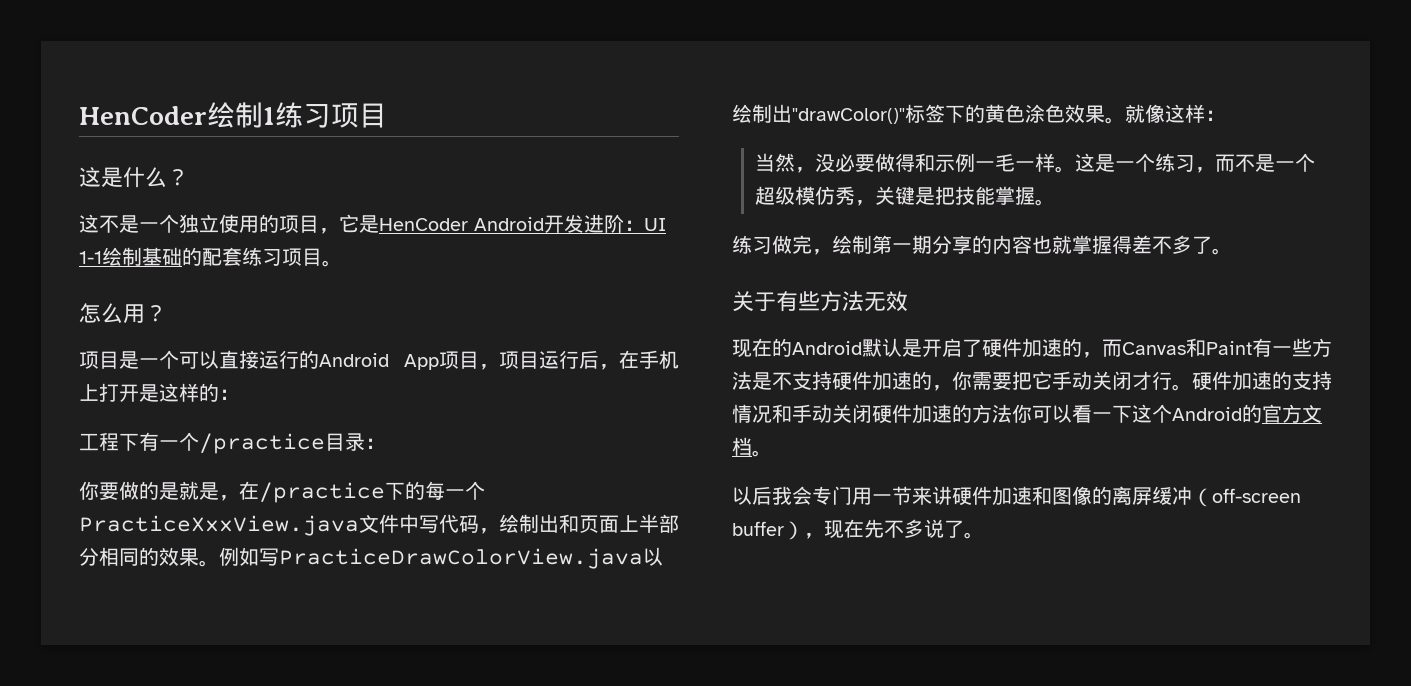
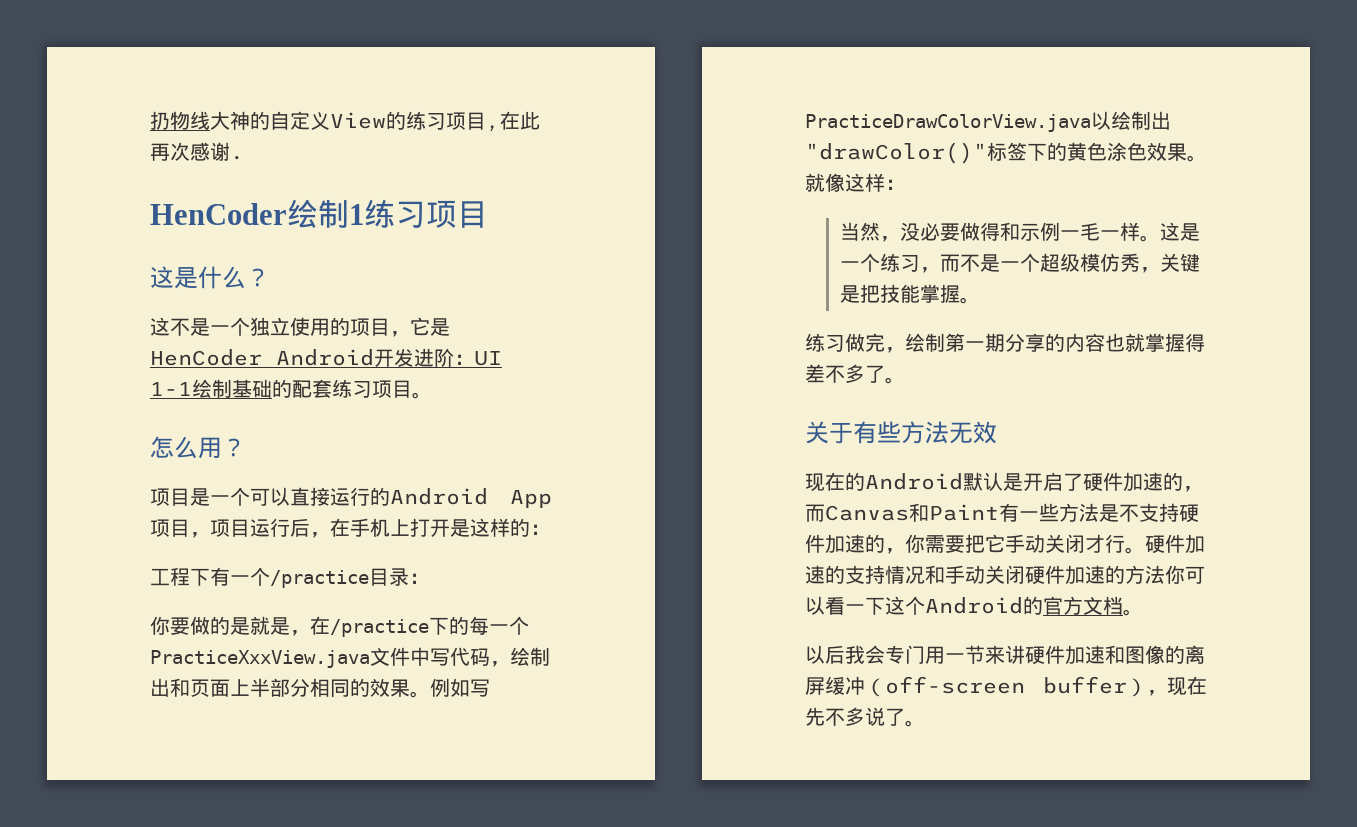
+ 扔物线大神的自定义View的练习项目,在此再次感谢.

